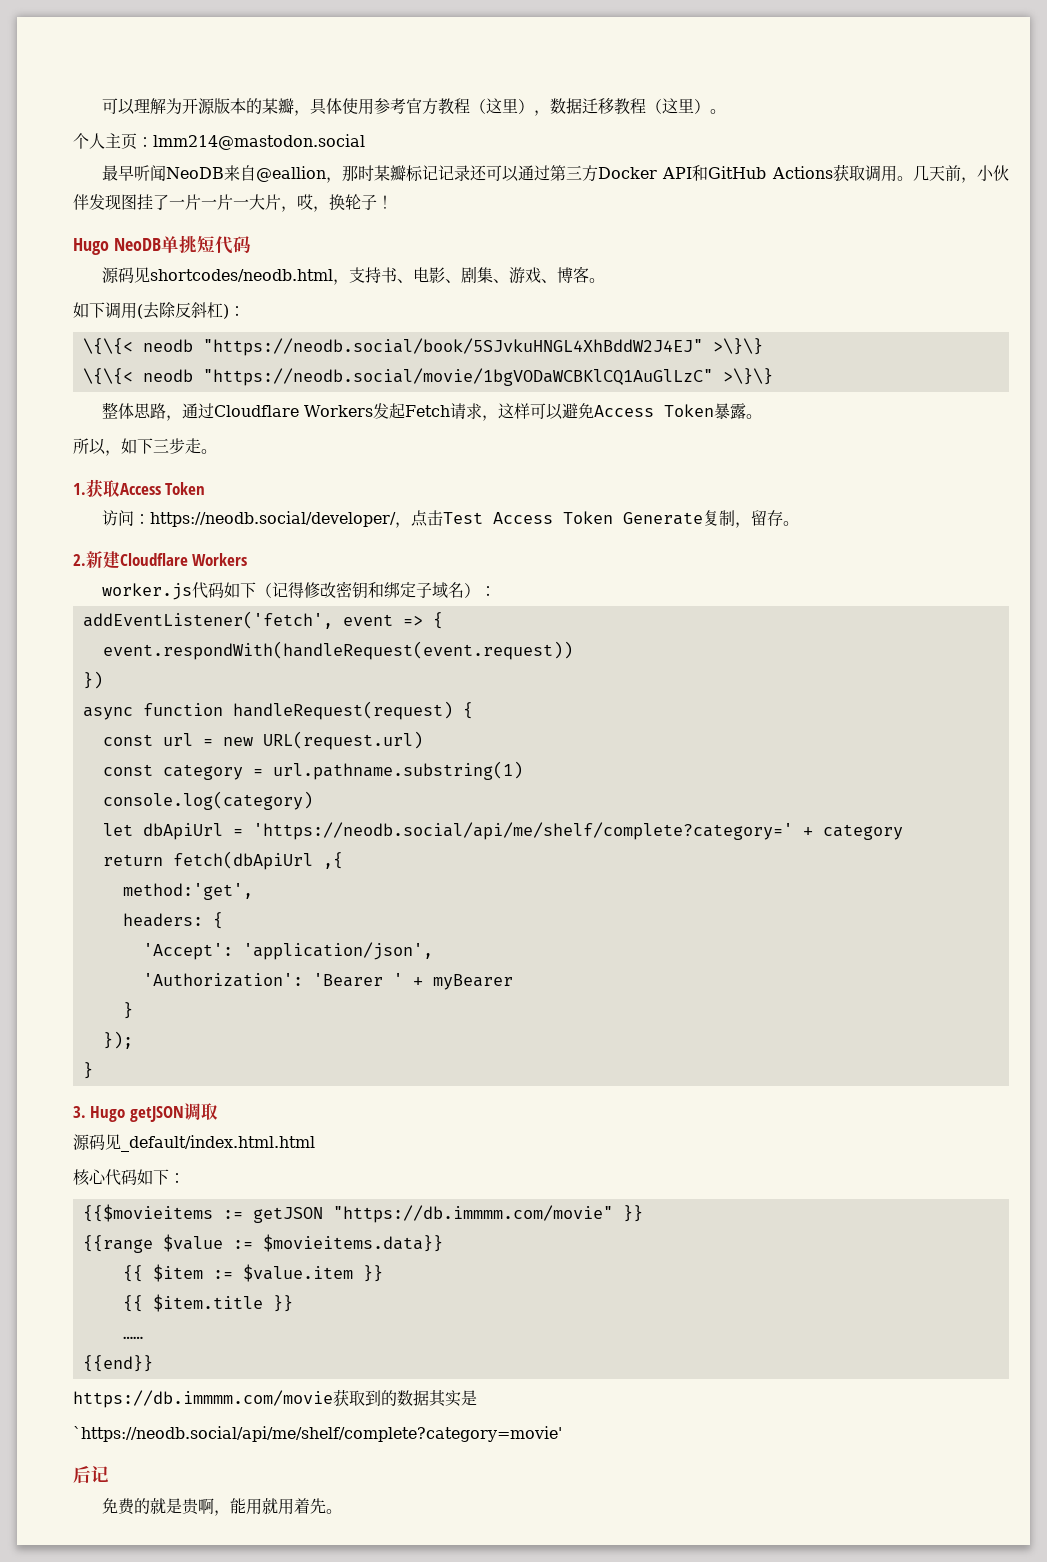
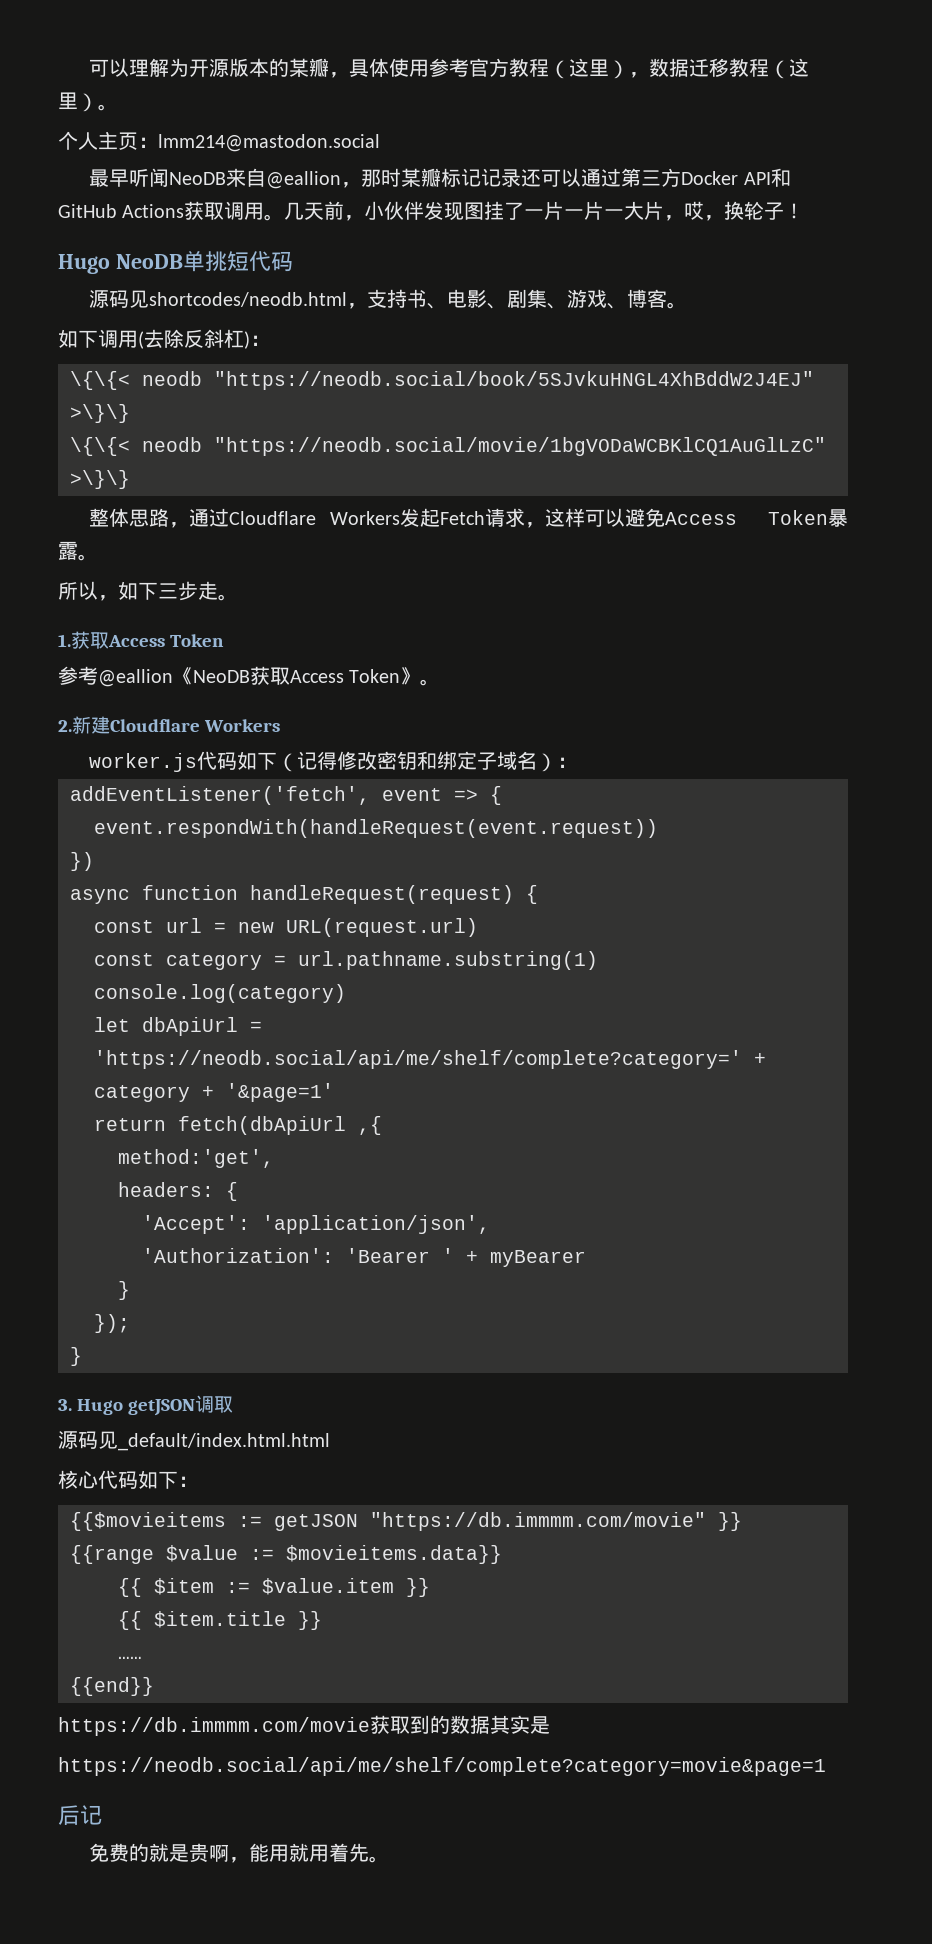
- 访问：https://neodb.social/developer/，点击Test Access Token Generate复制，留存。
+ 参考@eallion《NeoDB获取Access Token》。
- let dbApiUrl = 'https://neodb.social/api/me/shelf/complete?category=' + category
+ let dbApiUrl = 'https://neodb.social/api/me/shelf/complete?category=' + category + '&page=1'
- `https://neodb.social/api/me/shelf/complete?category=movie'
+ https://neodb.social/api/me/shelf/complete?category=movie&page=1

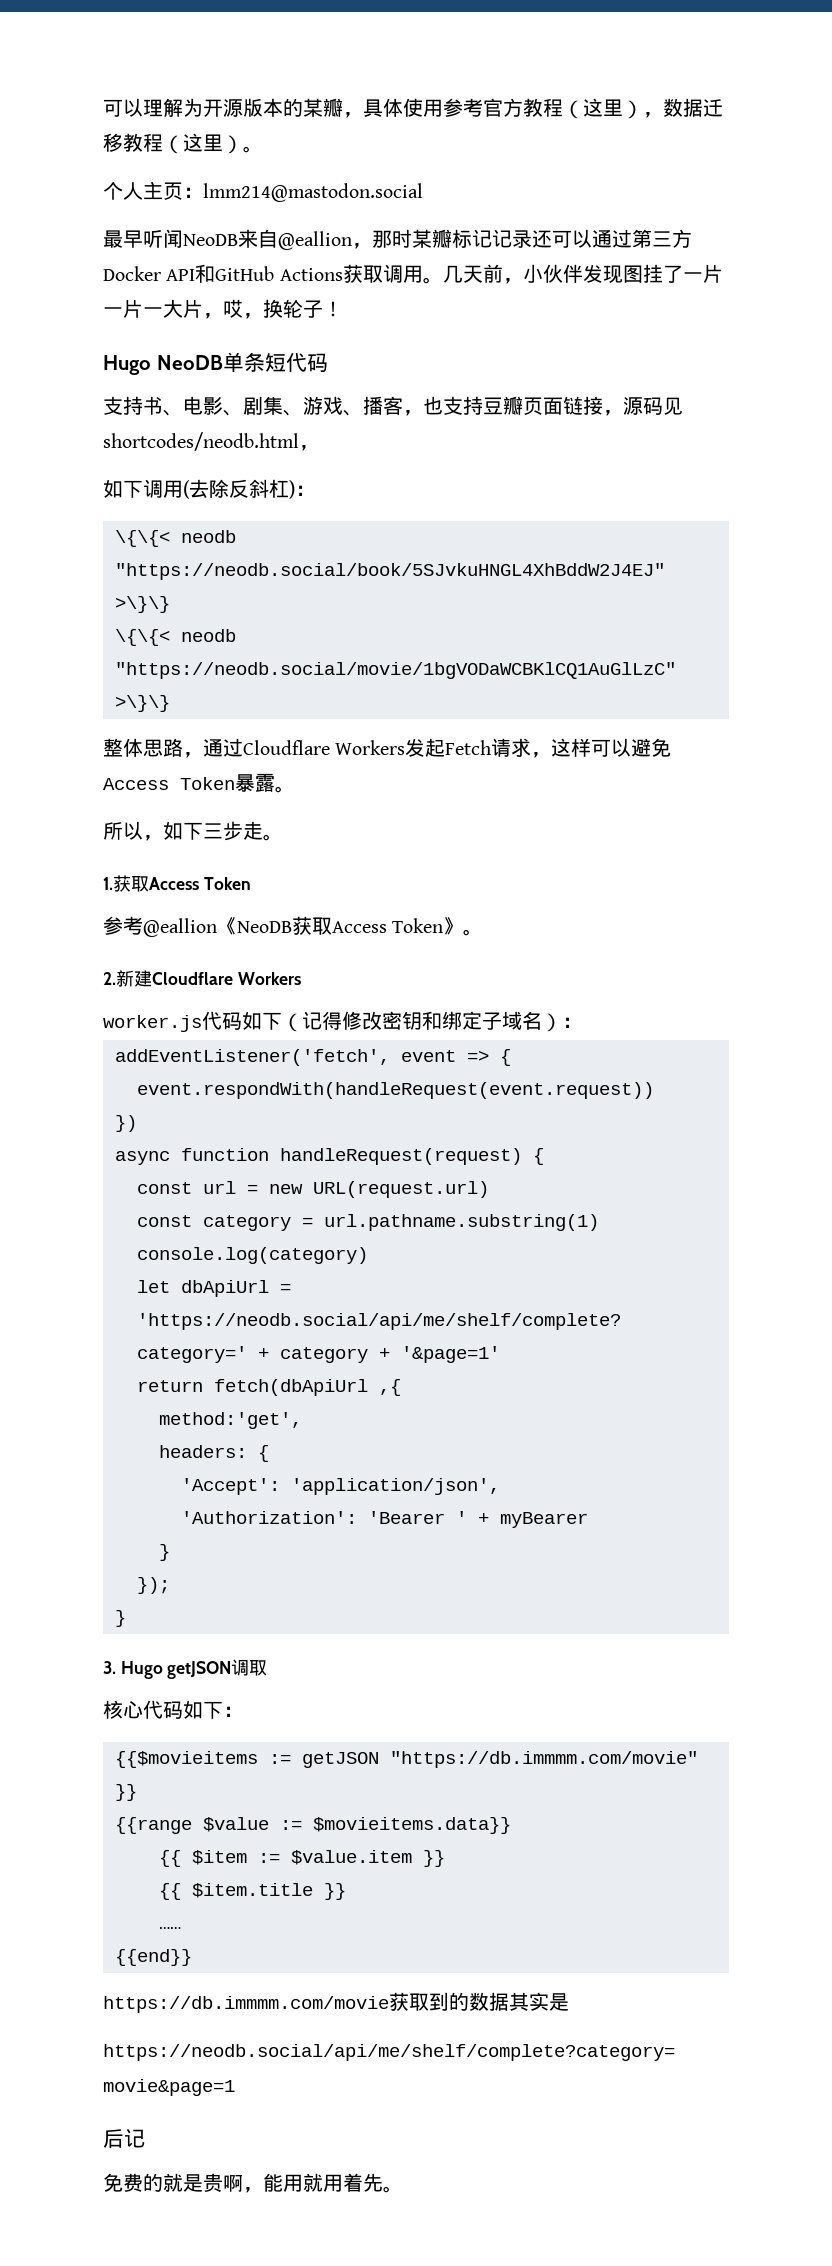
- Hugo NeoDB单挑短代码
+ Hugo NeoDB单条短代码
- 源码见shortcodes/neodb.html，支持书、电影、剧集、游戏、博客。
+ 支持书、电影、剧集、游戏、播客，也支持豆瓣页面链接，源码见shortcodes/neodb.html，
- 源码见_default/index.html.html

